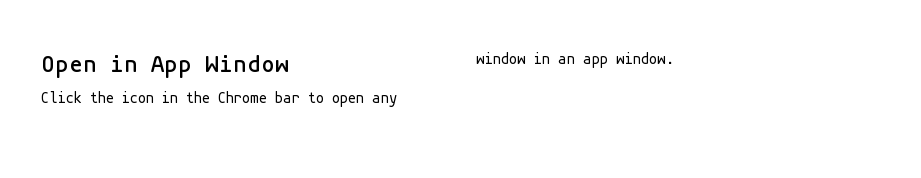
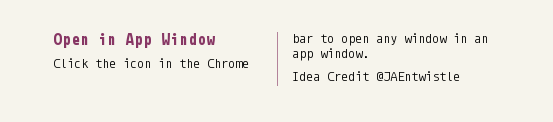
+ Idea Credit @JAEntwistle

